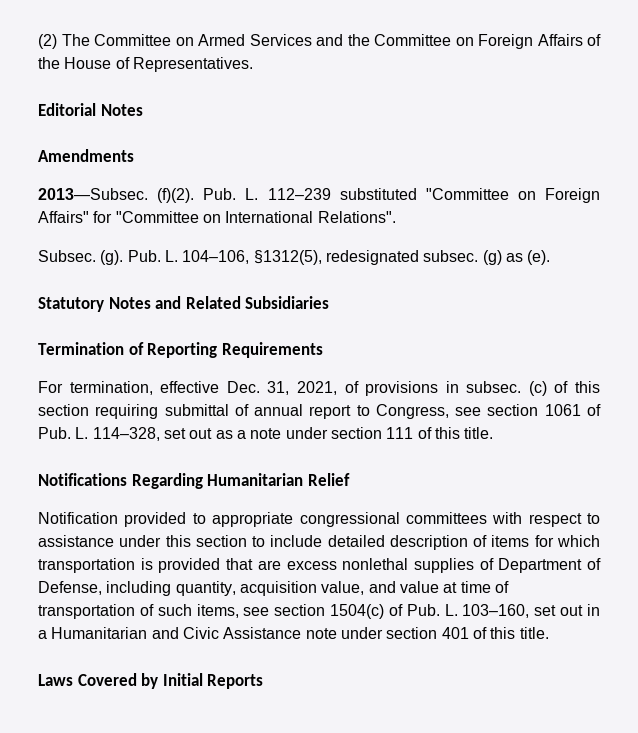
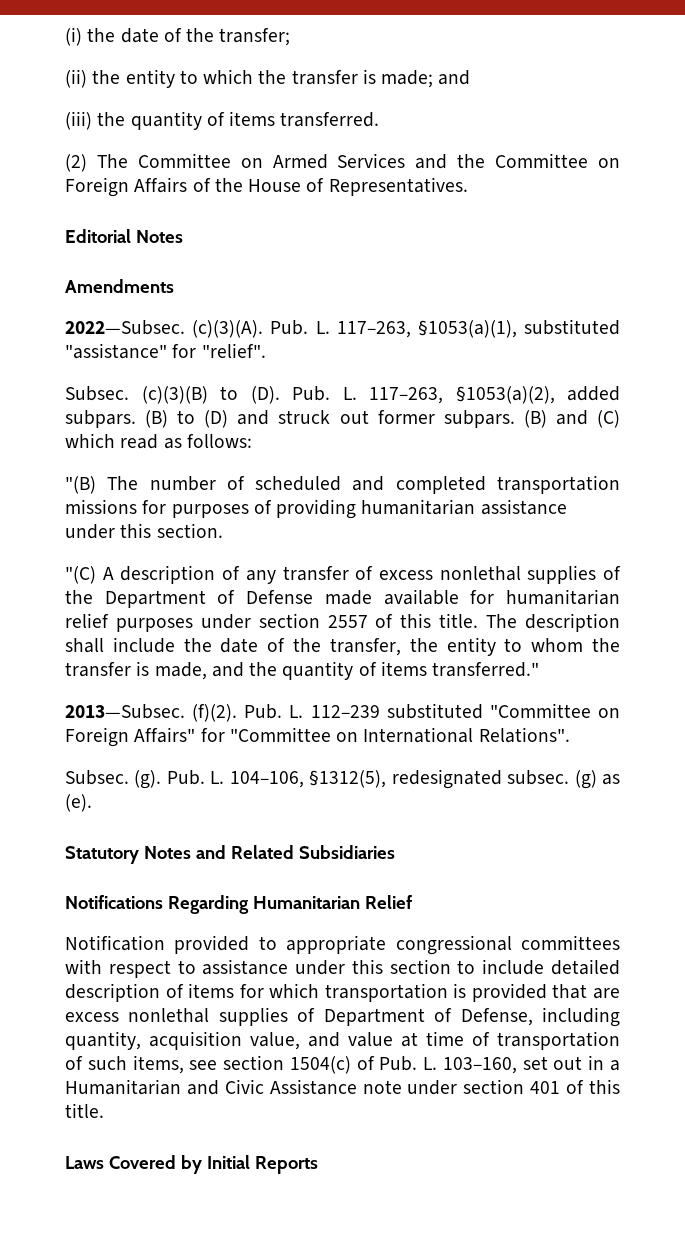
+ (i) the date of the transfer;
+ (ii) the entity to which the transfer is made; and
+ (iii) the quantity of items transferred.
+ 2022—Subsec. (c)(3)(A). Pub. L. 117–263, §1053(a)(1), substituted "assistance" for "relief".
+ Subsec. (c)(3)(B) to (D). Pub. L. 117–263, §1053(a)(2), added subpars. (B) to (D) and struck out former subpars. (B) and (C) which read as follows:
+ "(B) The number of scheduled and completed transportation missions for purposes of providing humanitarian assistance under this section.
+ "(C) A description of any transfer of excess nonlethal supplies of the Department of Defense made available for humanitarian relief purposes under section 2557 of this title. The description shall include the date of the transfer, the entity to whom the transfer is made, and the quantity of items transferred."
- Termination of Reporting Requirements
- For termination, effective Dec. 31, 2021, of provisions in subsec. (c) of this section requiring submittal of annual report to Congress, see section 1061 of Pub. L. 114–328, set out as a note under section 111 of this title.

